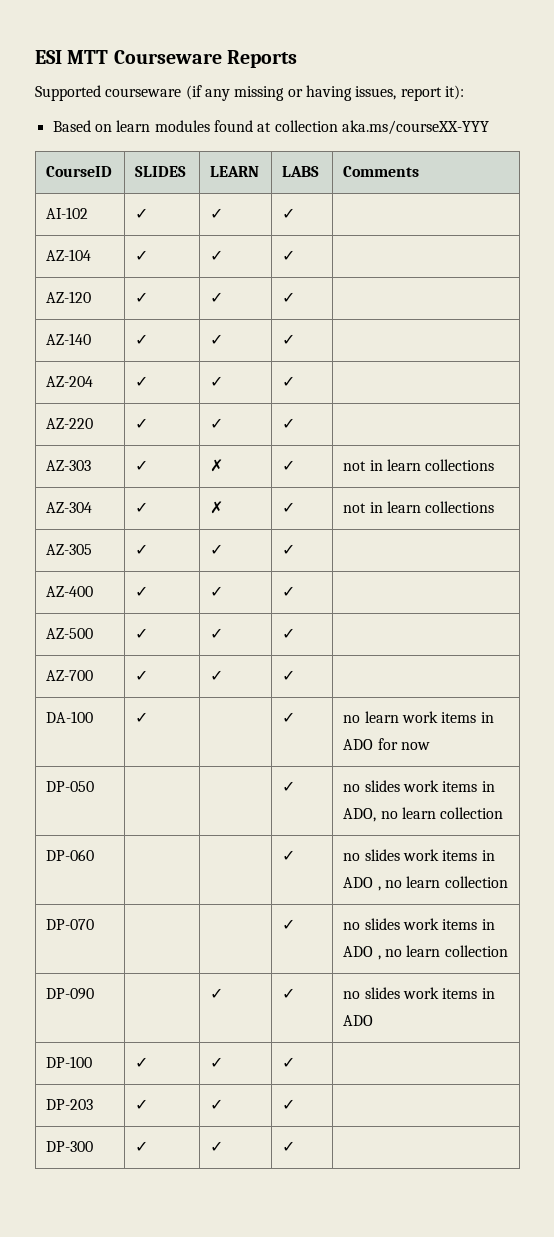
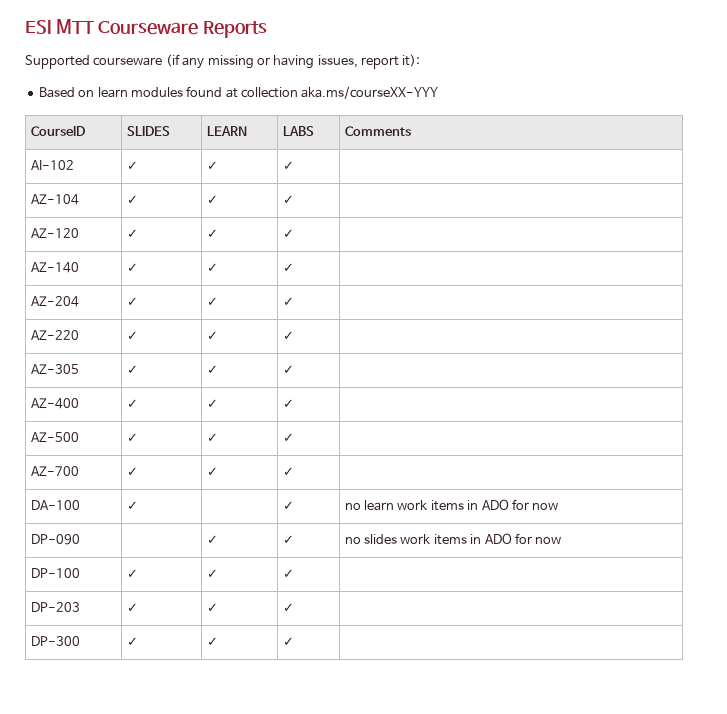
- AZ-303 | ✓ | ✗ | ✓ | not in learn collections
- AZ-304 | ✓ | ✗ | ✓ | not in learn collections
- DP-050 | | | ✓ | no slides work items in ADO, no learn collection
- DP-060 | | | ✓ | no slides work items in ADO , no learn collection
- DP-070 | | | ✓ | no slides work items in ADO , no learn collection
- DP-090 | | ✓ | ✓ | no slides work items in ADO
+ DP-090 | | ✓ | ✓ | no slides work items in ADO for now

